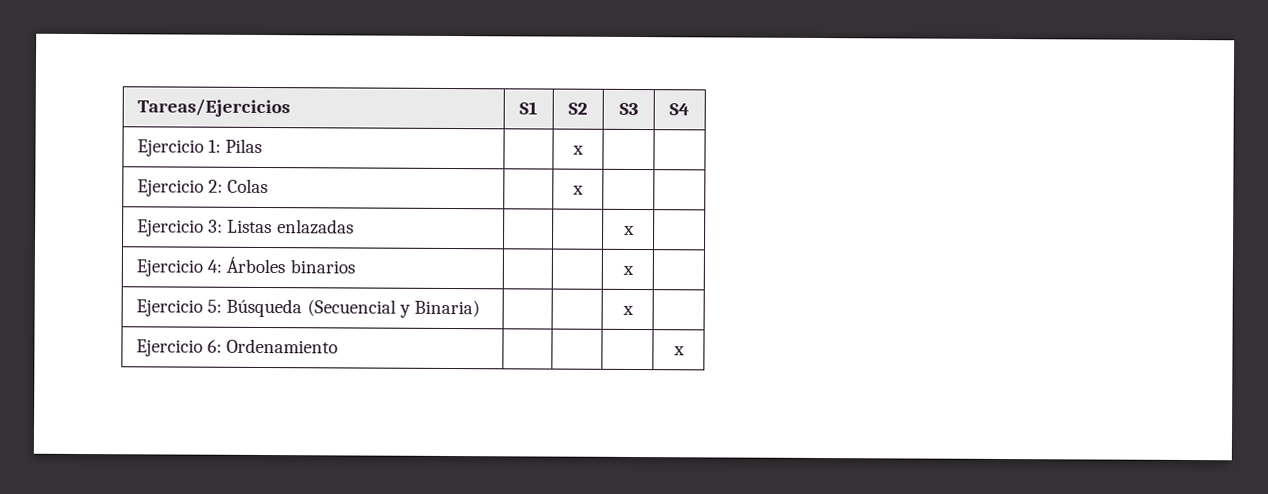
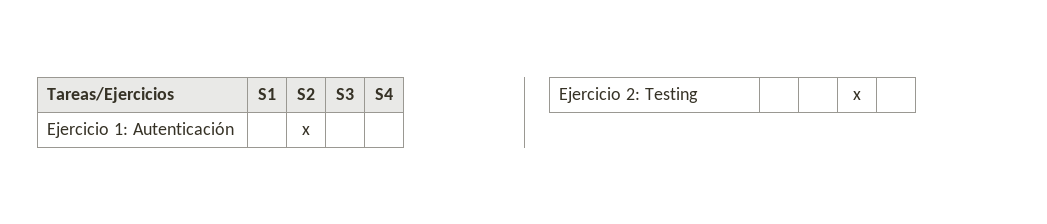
- Ejercicio 1: Pilas | | x | |
+ Ejercicio 1: Autenticación | | x | |
- Ejercicio 2: Colas | | x | |
- Ejercicio 3: Listas enlazadas | | | x |
- Ejercicio 4: Árboles binarios | | | x |
- Ejercicio 5: Búsqueda (Secuencial y Binaria) | | | x |
- Ejercicio 6: Ordenamiento | | | | x
+ Ejercicio 2: Testing | | | x |

